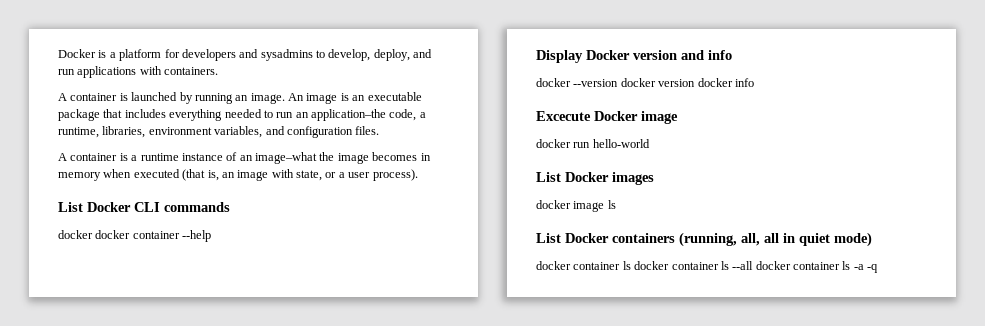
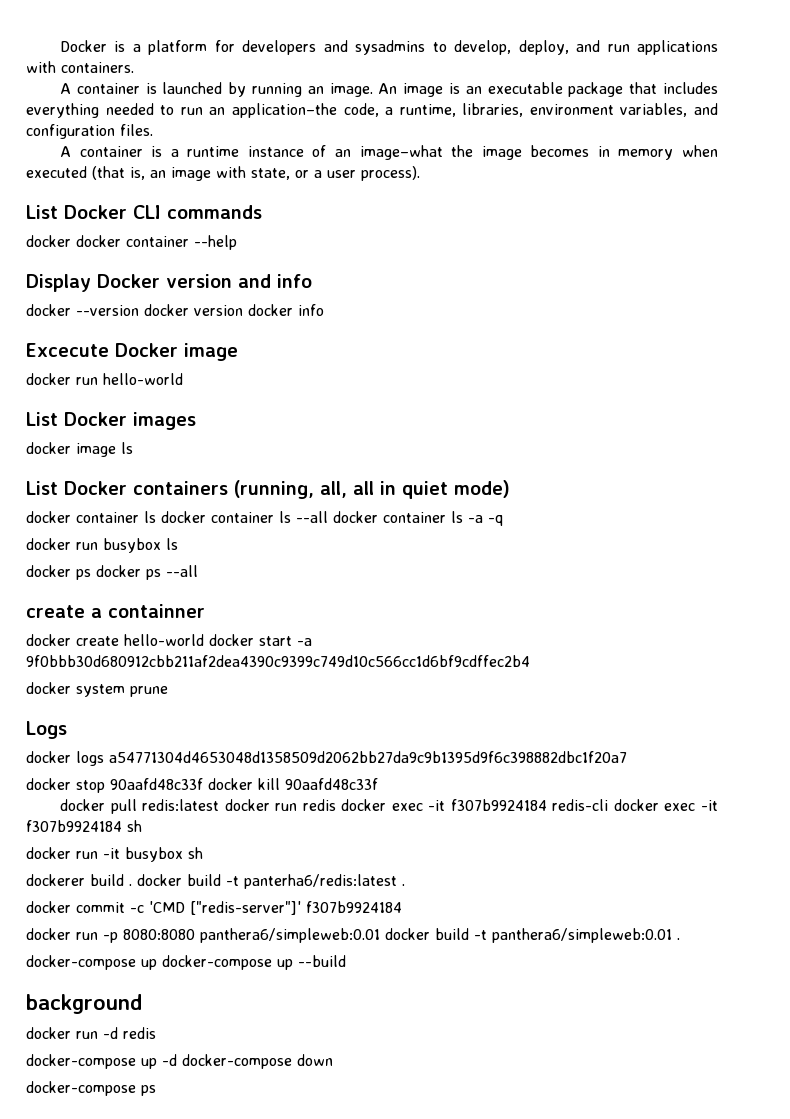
+ docker run busybox ls
+ docker ps docker ps --all
+ create a containner
+ docker create hello-world docker start -a 9f0bbb30d680912cbb211af2dea4390c9399c749d10c566cc1d6bf9cdffec2b4
+ docker system prune
+ Logs
+ docker logs a54771304d4653048d1358509d2062bb27da9c9b1395d9f6c398882dbc1f20a7
+ docker stop 90aafd48c33f docker kill 90aafd48c33f
+ docker pull redis:latest docker run redis docker exec -it f307b9924184 redis-cli docker exec -it f307b9924184 sh
+ docker run -it busybox sh
+ dockerer build . docker build -t panterha6/redis:latest .
+ docker commit -c 'CMD ["redis-server"]' f307b9924184
+ docker run -p 8080:8080 panthera6/simpleweb:0.01 docker build -t panthera6/simpleweb:0.01 .
+ docker-compose up docker-compose up --build
+ background
+ docker run -d redis
+ docker-compose up -d docker-compose down
+ docker-compose ps

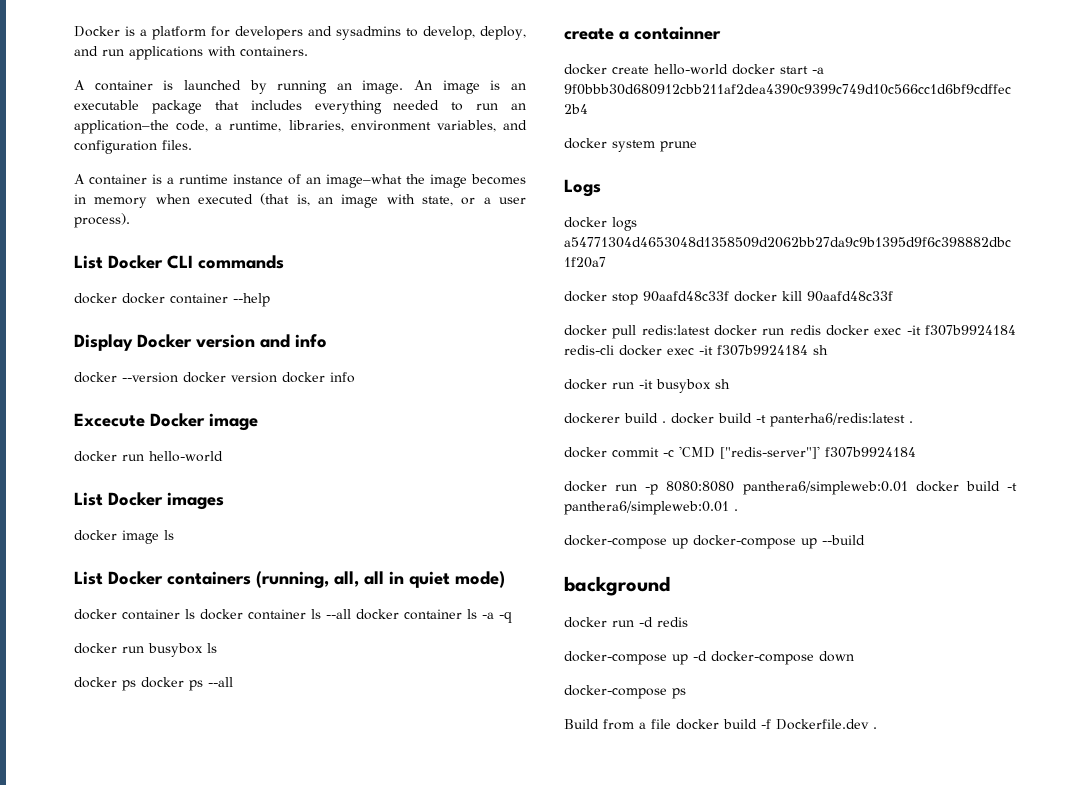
+ Build from a file docker build -f Dockerfile.dev .

